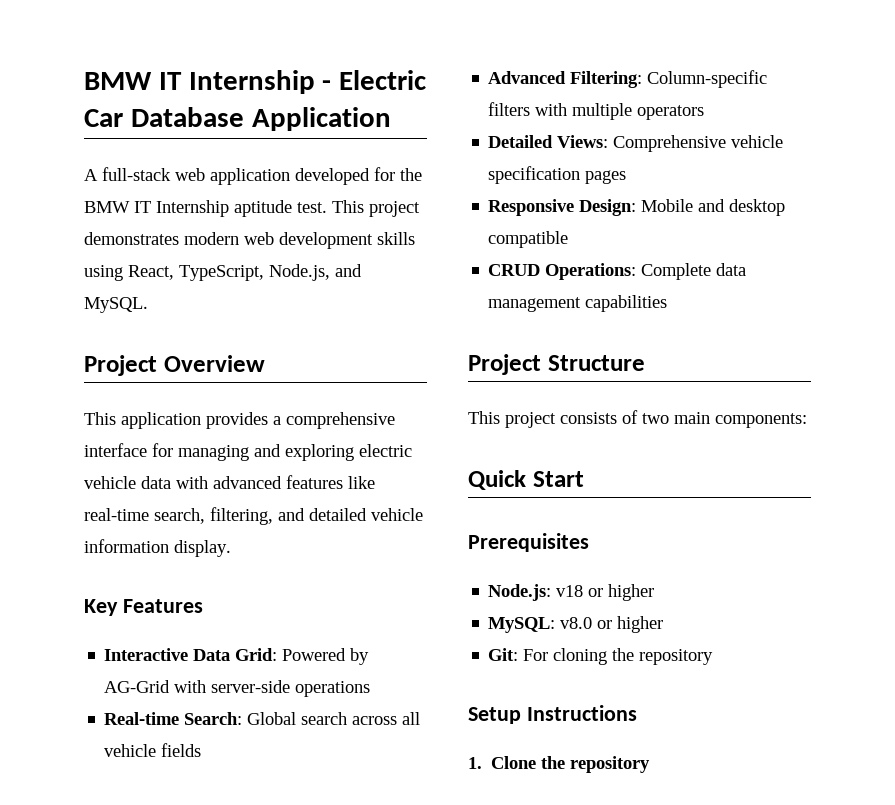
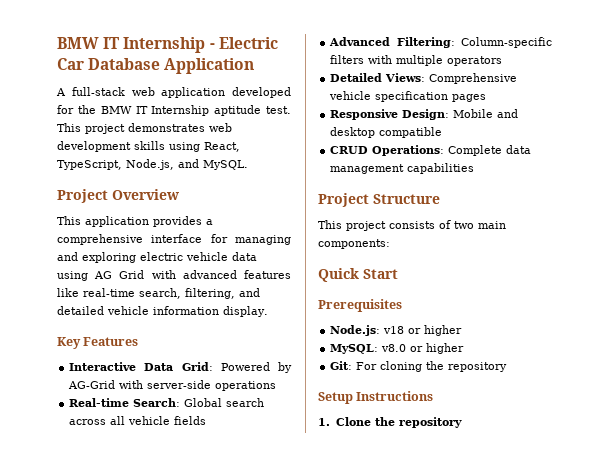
- This project demonstrates modern web development skills using React, TypeScript, Node.js, and MySQL.
+ This project demonstrates web development skills using React, TypeScript, Node.js, and MySQL.
- This application provides a comprehensive interface for managing and exploring electric vehicle data with advanced features like real-time search, filtering, and detailed vehicle information display.
+ This application provides a comprehensive interface for managing and exploring electric vehicle data using AG Grid with advanced features like real-time search, filtering, and detailed vehicle information display.

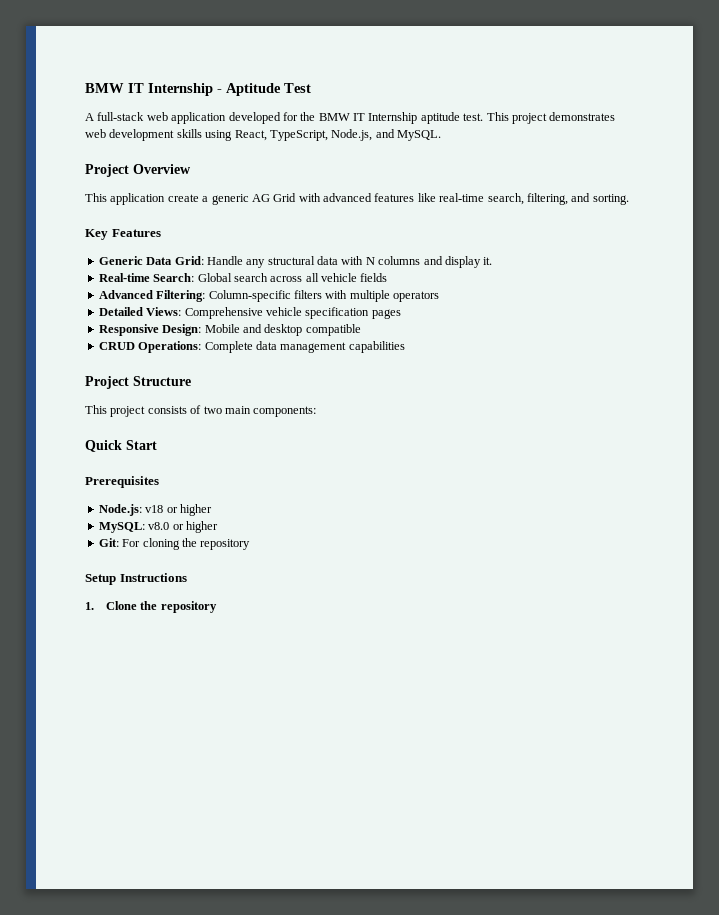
- BMW IT Internship - Electric Car Database Application
+ BMW IT Internship - Aptitude Test
- This application provides a comprehensive interface for managing and exploring electric vehicle data using AG Grid with advanced features like real-time search, filtering, and detailed vehicle information display.
+ This application create a generic AG Grid with advanced features like real-time search, filtering, and sorting.
- Interactive Data Grid: Powered by AG-Grid with server-side operations
+ Generic Data Grid: Handle any structural data with N columns and display it.

